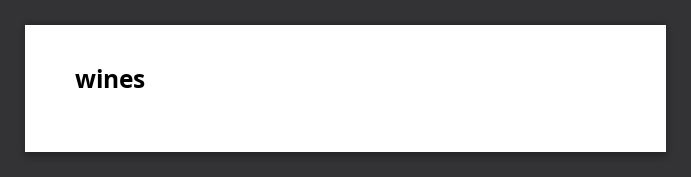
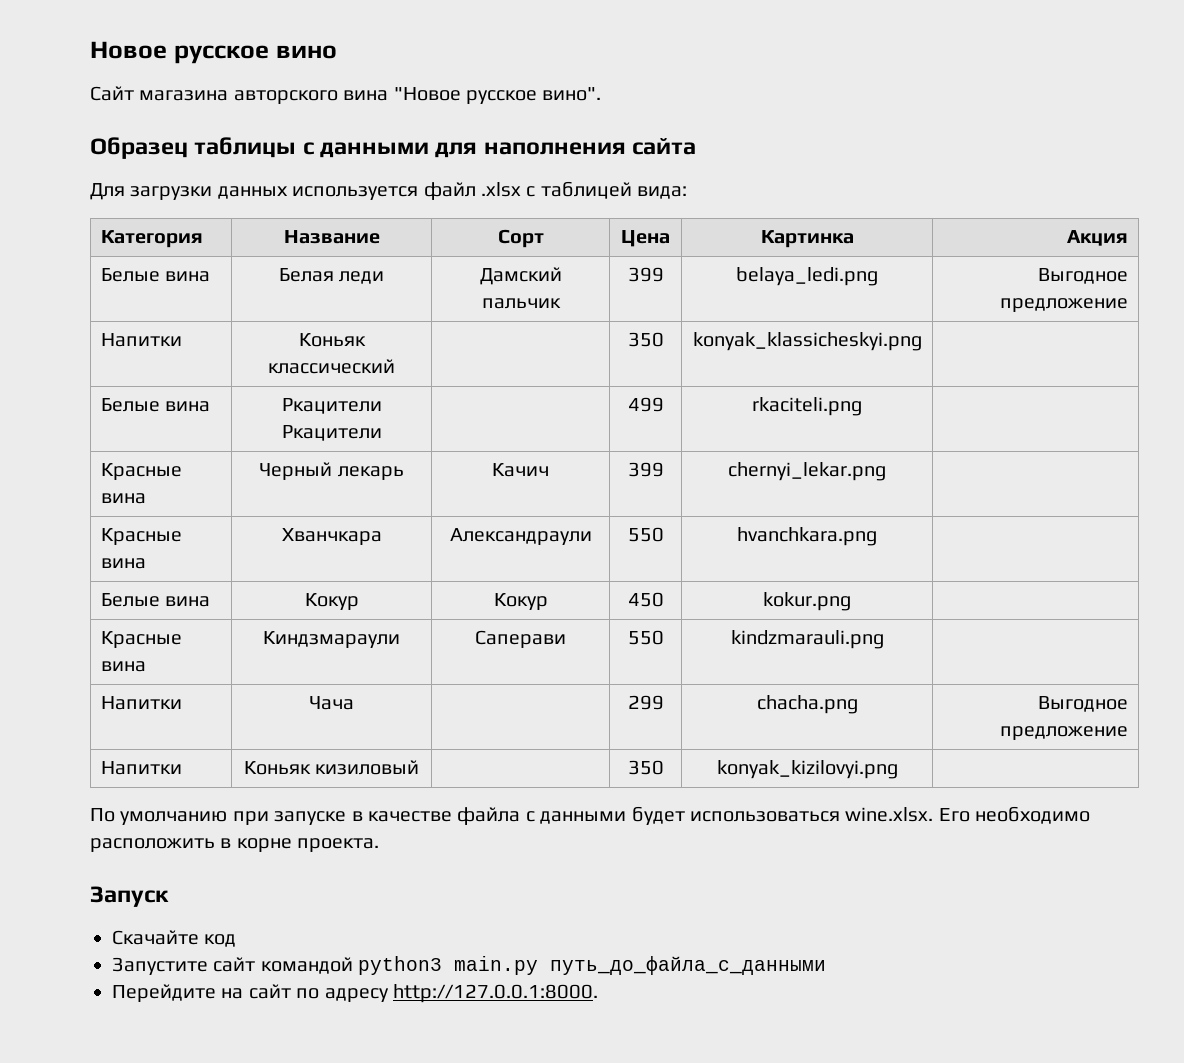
- wines
+ Новое русское вино
+ Сайт магазина авторского вина "Новое русское вино".
+ Образец таблицы с данными для наполнения сайта
+ Для загрузки данных используется файл .xlsx с таблицей вида:
+ Категория | Название | Сорт | Цена | Картинка | Акция
+ Белые вина | Белая леди | Дамский пальчик | 399 | belaya_ledi.png | Выгодное предложение
+ Напитки | Коньяк классический | | 350 | konyak_klassicheskyi.png |
+ Белые вина | Ркацители Ркацители | | 499 | rkaciteli.png |
+ Красные вина | Черный лекарь | Качич | 399 | chernyi_lekar.png |
+ Красные вина | Хванчкара | Александраули | 550 | hvanchkara.png |
+ Белые вина | Кокур | Кокур | 450 | kokur.png |
+ Красные вина | Киндзмараули | Саперави | 550 | kindzmarauli.png |
+ Напитки | Чача | | 299 | chacha.png | Выгодное предложение
+ Напитки | Коньяк кизиловый | | 350 | konyak_kizilovyi.png |
+ По умолчанию при запуске в качестве файла с данными будет использоваться wine.xlsx. Его необходимо расположить в корне проекта.
+ Запуск
+ Скачайте код
+ Запустите сайт командой python3 main.py путь_до_файла_с_данными
+ Перейдите на сайт по адресу http://127.0.0.1:8000.

